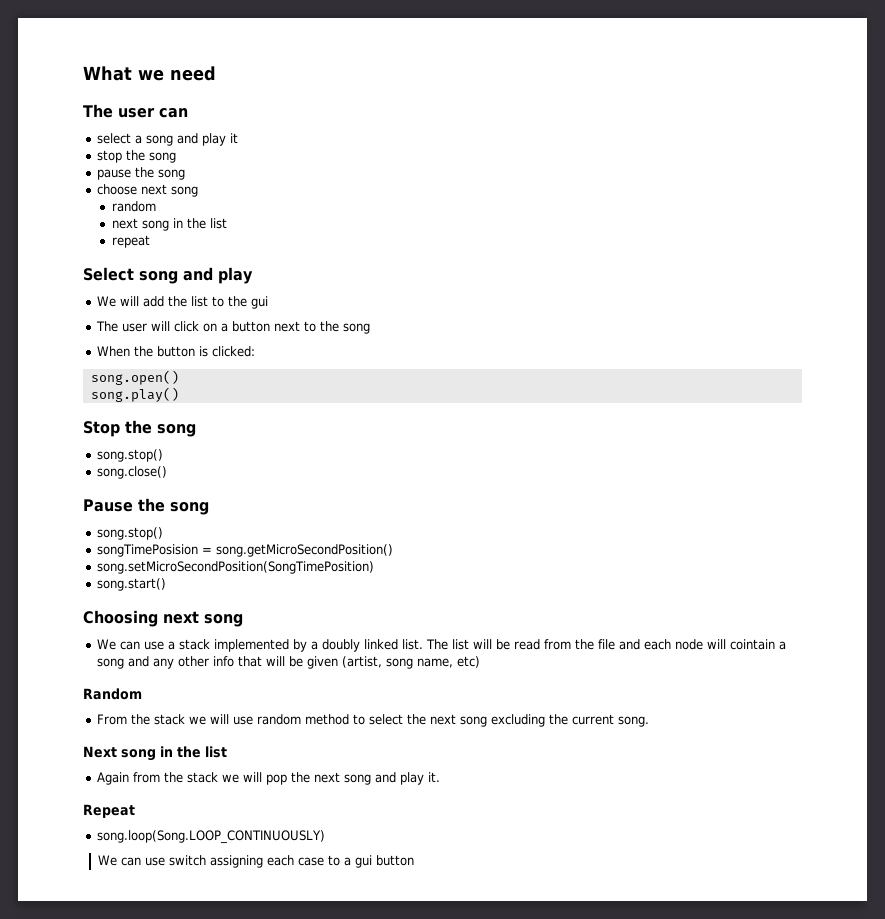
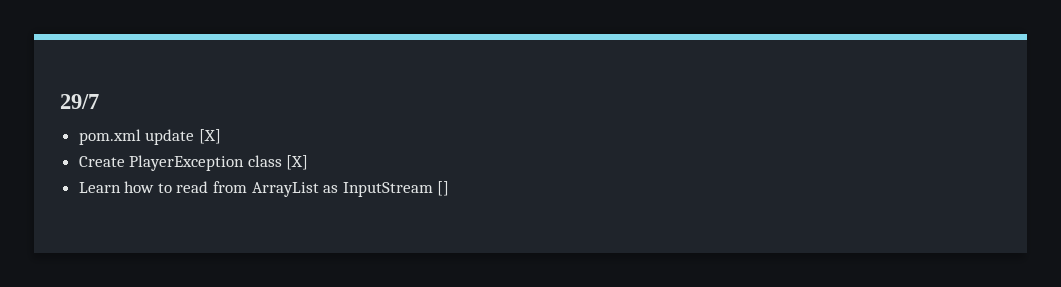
- What we need
- The user can
- select a song and play it
- stop the song
- pause the song
- choose next song
- random
- next song in the list
- repeat
- Select song and play
- We will add the list to the gui
- The user will click on a button next to the song
- When the button is clicked:
- song.open()
- song.play()
- Stop the song
- song.stop()
- song.close()
- Pause the song
- song.stop()
- songTimePosision = song.getMicroSecondPosition()
- song.setMicroSecondPosition(SongTimePosition)
- song.start()
- Choosing next song
- We can use a stack implemented by a doubly linked list. The list will be read from the file and each node will cointain a song and any other info that will be given (artist, song name, etc)
- Random
- From the stack we will use random method to select the next song excluding the current song.
- Next song in the list
- Again from the stack we will pop the next song and play it.
- Repeat
- song.loop(Song.LOOP_CONTINUOUSLY)
- We can use switch assigning each case to a gui button
+ 29/7
+ pom.xml update [X]
+ Create PlayerException class [X]
+ Learn how to read from ArrayList as InputStream []

